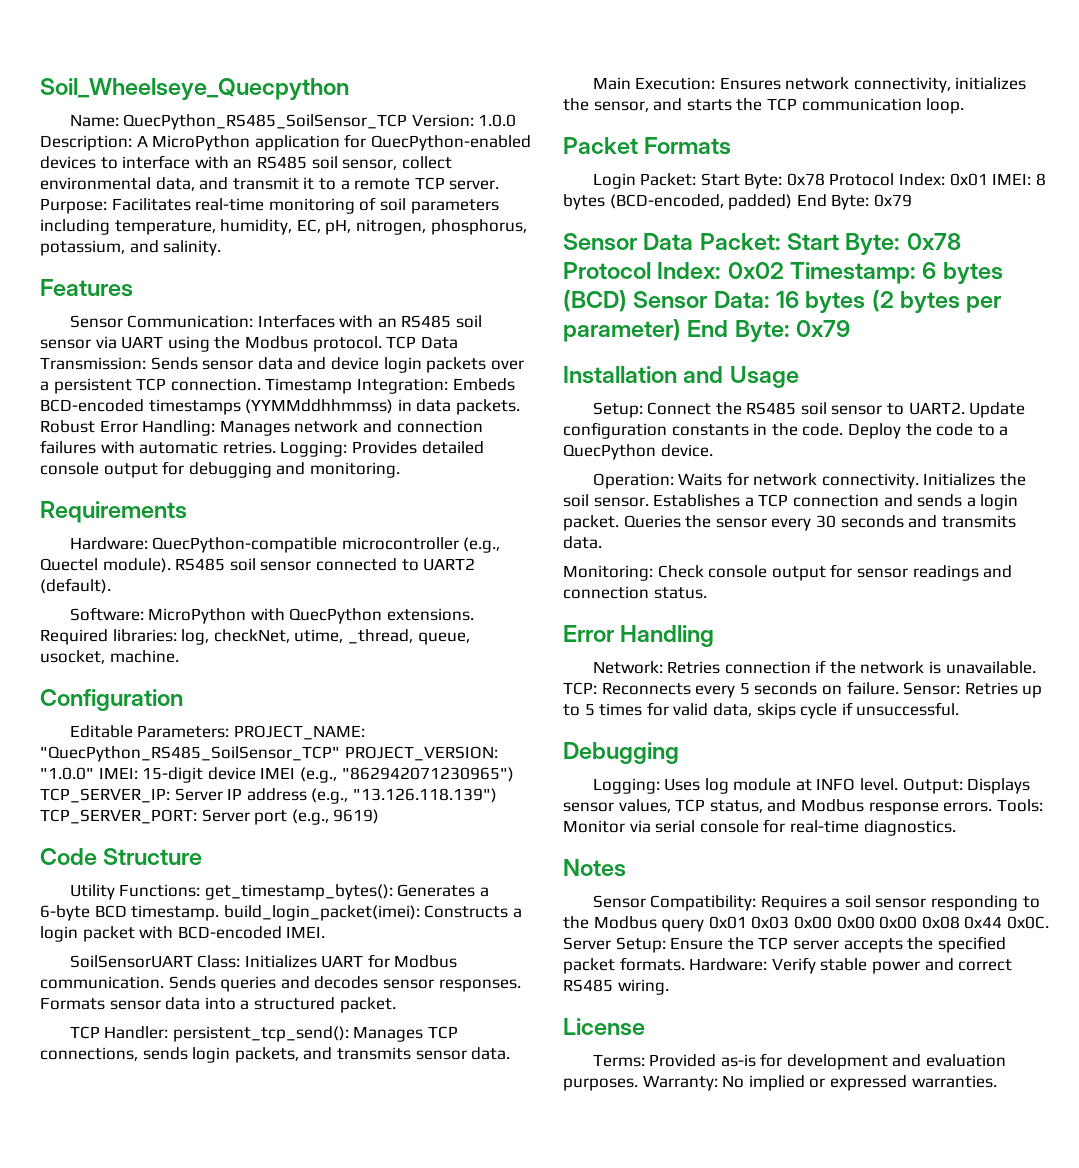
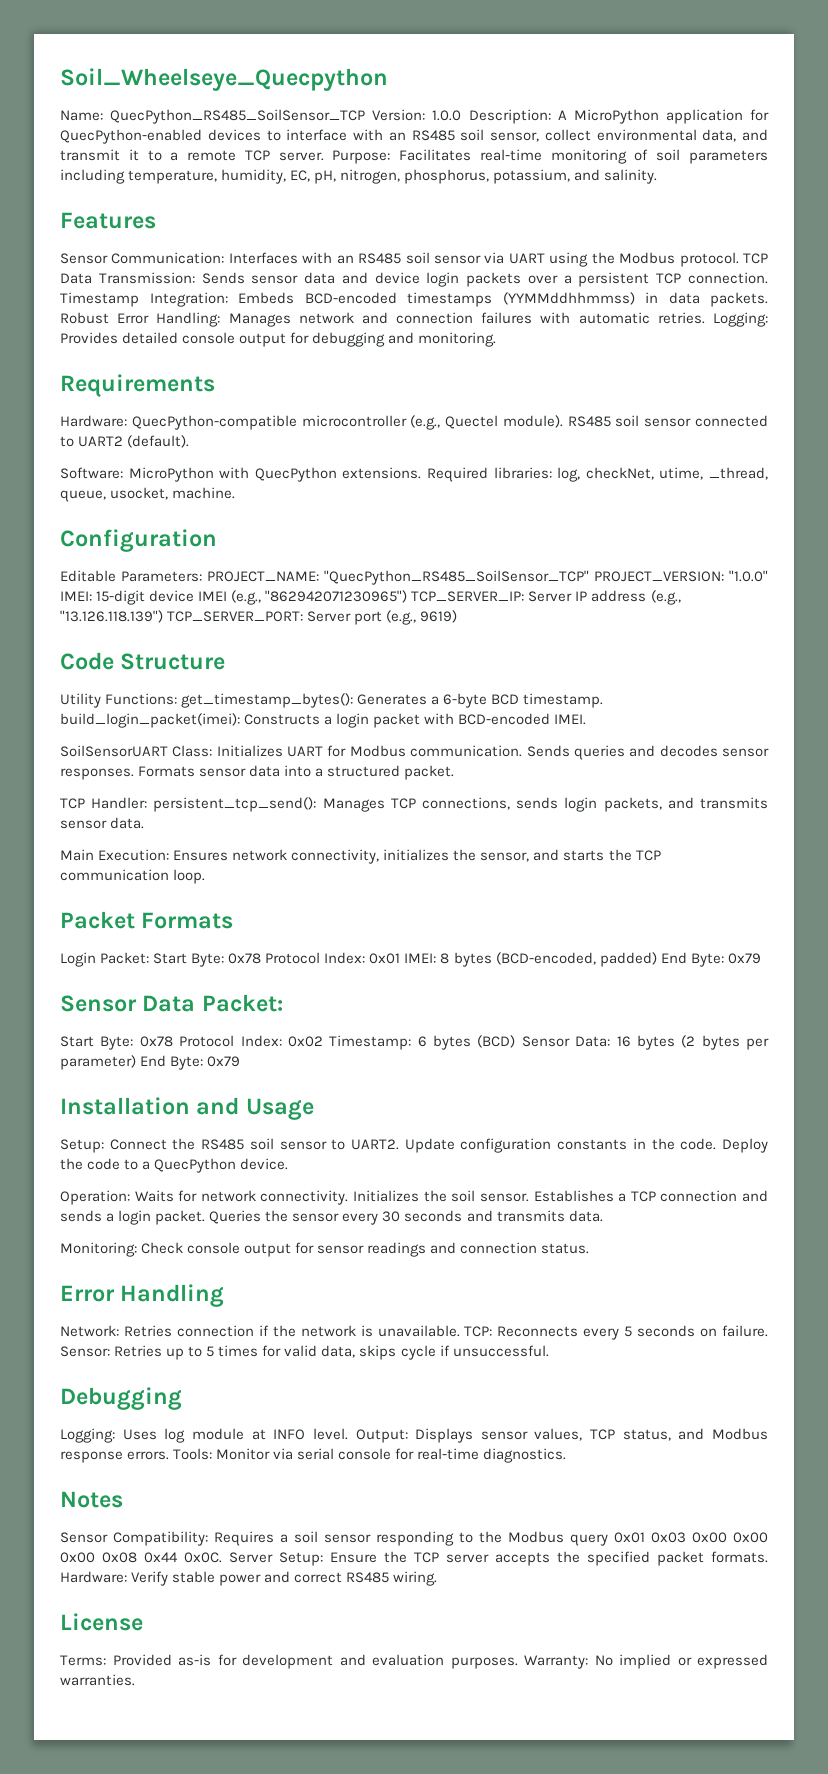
- Sensor Data Packet: Start Byte: 0x78 Protocol Index: 0x02 Timestamp: 6 bytes (BCD) Sensor Data: 16 bytes (2 bytes per parameter) End Byte: 0x79
+ Sensor Data Packet:
+ Start Byte: 0x78 Protocol Index: 0x02 Timestamp: 6 bytes (BCD) Sensor Data: 16 bytes (2 bytes per parameter) End Byte: 0x79

